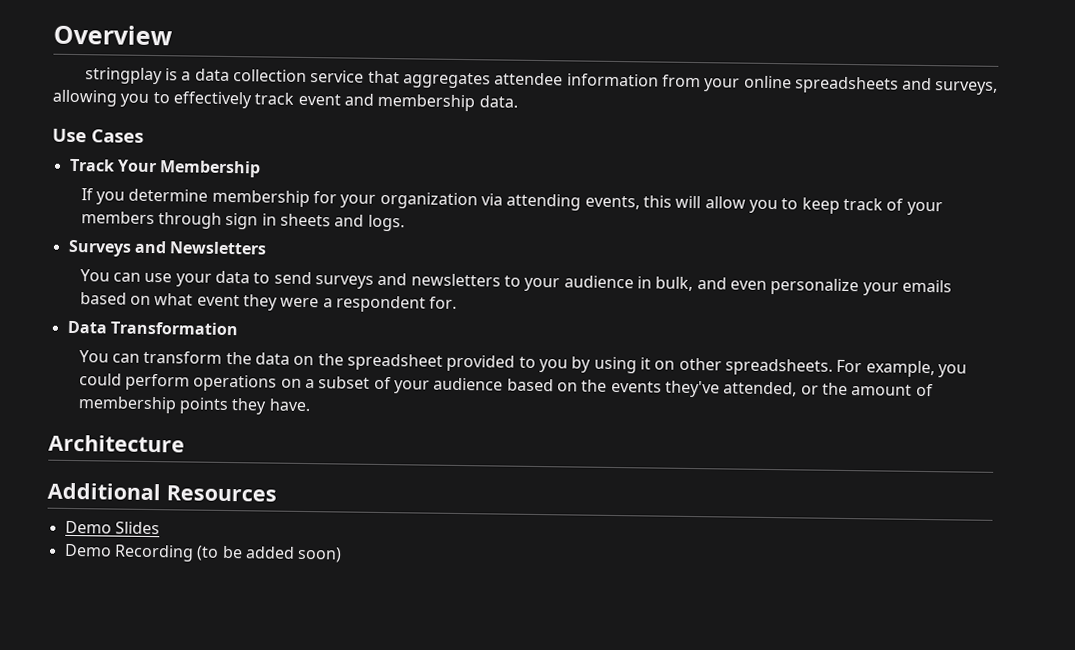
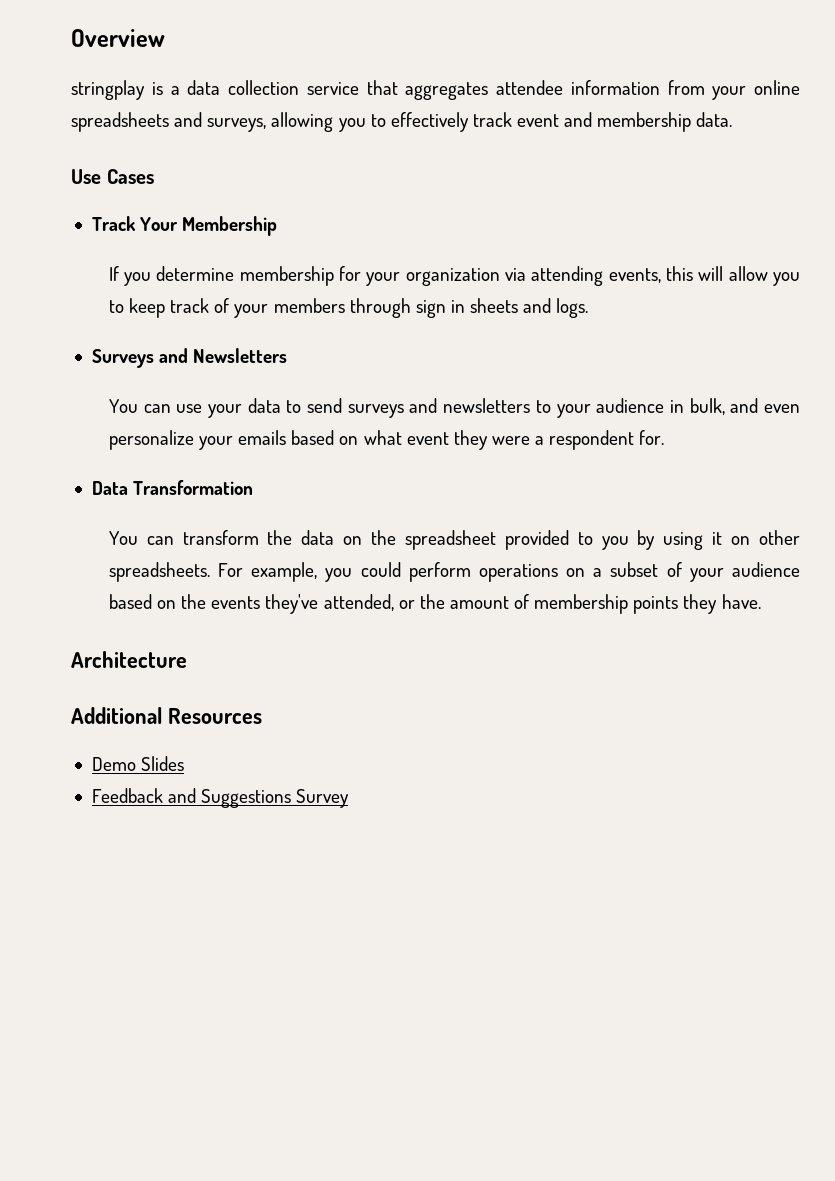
- Demo Recording (to be added soon)
+ Feedback and Suggestions Survey

